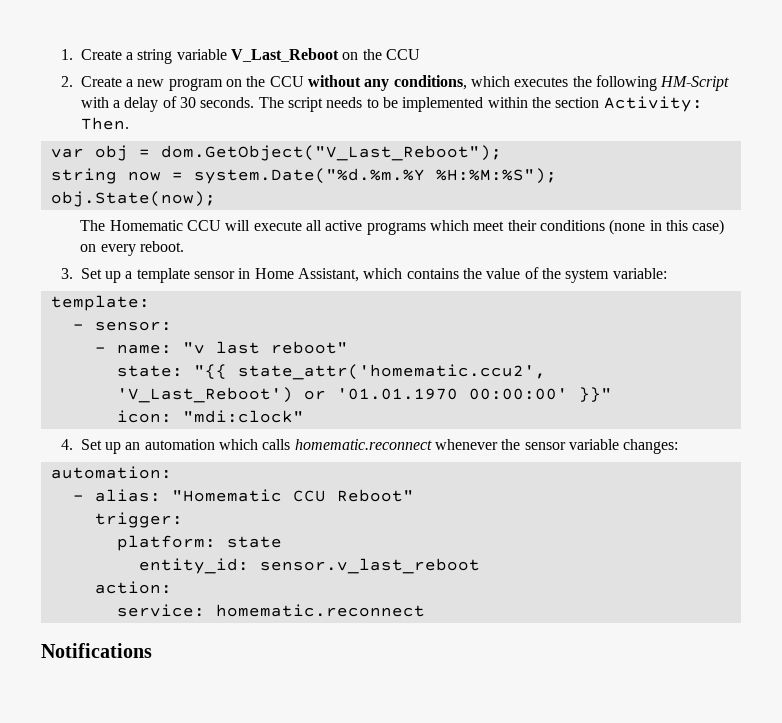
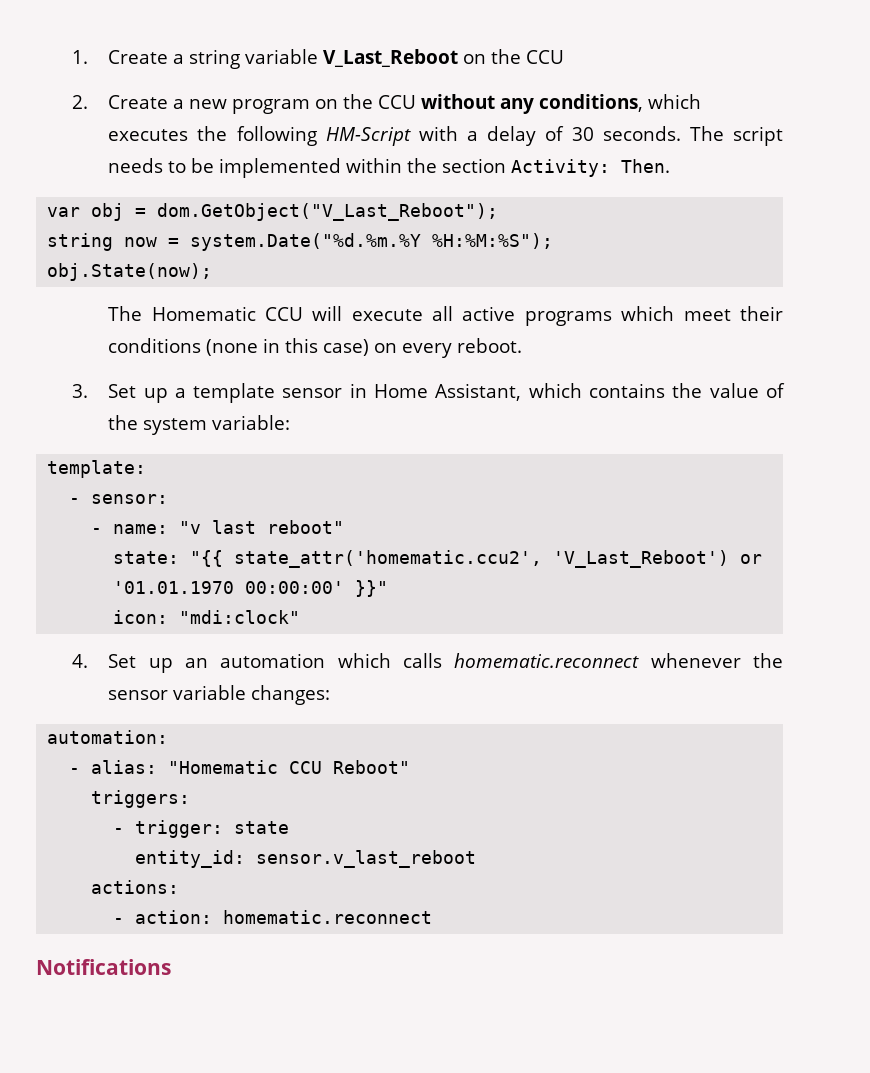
- trigger:
- platform: state
+ triggers:
+ - trigger: state
- action:
- service: homematic.reconnect
+ actions:
+ - action: homematic.reconnect

